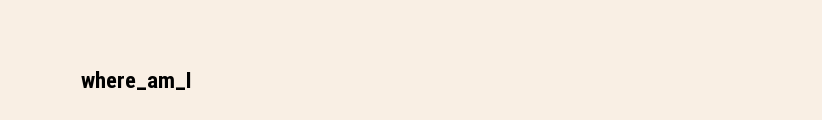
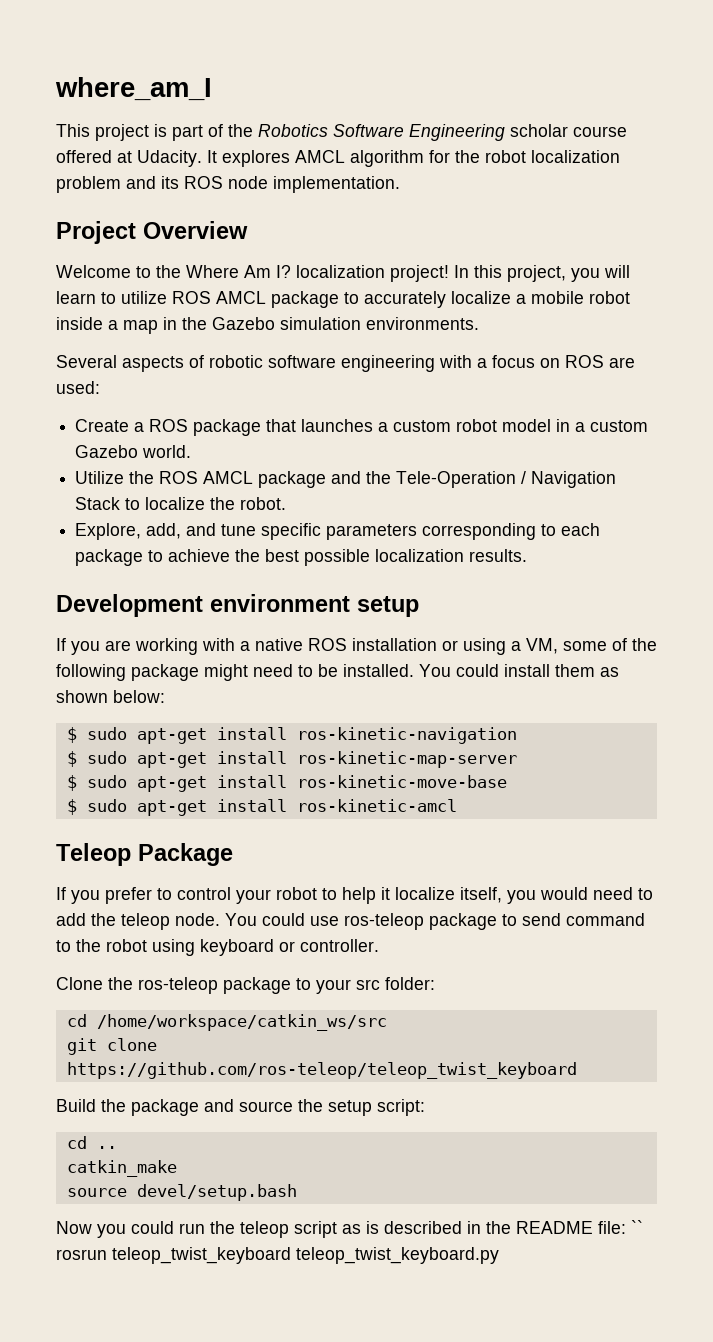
+ This project is part of the Robotics Software Engineering scholar course offered at Udacity. It explores AMCL algorithm for the robot localization problem and its ROS node implementation.
+ Project Overview
+ Welcome to the Where Am I? localization project! In this project, you will learn to utilize ROS AMCL package to accurately localize a mobile robot inside a map in the Gazebo simulation environments.
+ Several aspects of robotic software engineering with a focus on ROS are used:
+ Create a ROS package that launches a custom robot model in a custom Gazebo world.
+ Utilize the ROS AMCL package and the Tele-Operation / Navigation Stack to localize the robot.
+ Explore, add, and tune specific parameters corresponding to each package to achieve the best possible localization results.
+ Development environment setup
+ If you are working with a native ROS installation or using a VM, some of the following package might need to be installed. You could install them as shown below:
+ $ sudo apt-get install ros-kinetic-navigation
+ $ sudo apt-get install ros-kinetic-map-server
+ $ sudo apt-get install ros-kinetic-move-base
+ $ sudo apt-get install ros-kinetic-amcl
+ Teleop Package
+ If you prefer to control your robot to help it localize itself, you would need to add the teleop node. You could use ros-teleop package to send command to the robot using keyboard or controller.
+ Clone the ros-teleop package to your src folder:
+ cd /home/workspace/catkin_ws/src
+ git clone https://github.com/ros-teleop/teleop_twist_keyboard
+ Build the package and source the setup script:
+ cd ..
+ catkin_make
+ source devel/setup.bash
+ Now you could run the teleop script as is described in the README file: `` rosrun teleop_twist_keyboard teleop_twist_keyboard.py

